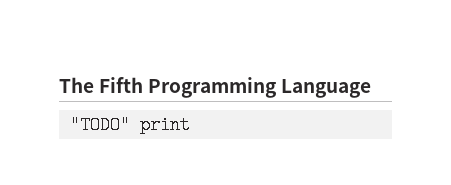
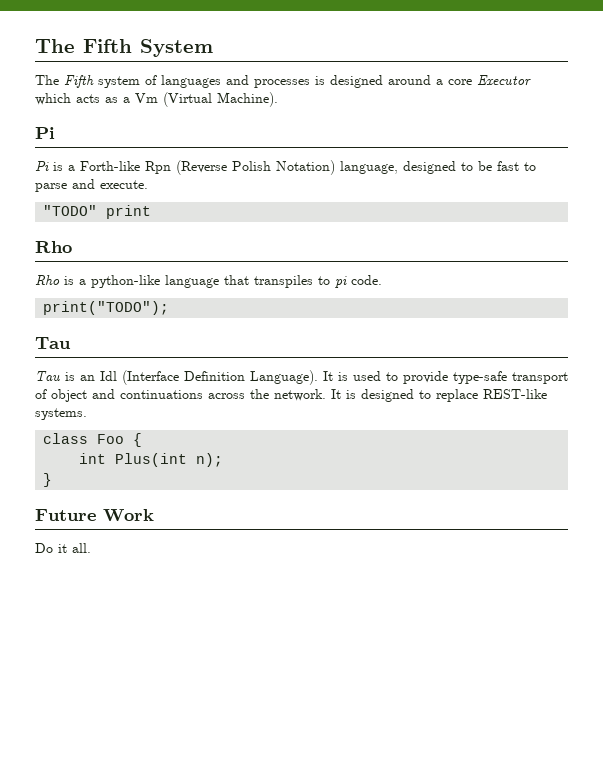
- The Fifth Programming Language
+ The Fifth System
+ The Fifth system of languages and processes is designed around a core Executor which acts as a Vm (Virtual Machine).
+ Pi
+ Pi is a Forth-like Rpn (Reverse Polish Notation) language, designed to be fast to parse and execute.
  "TODO" print
+ Rho
+ Rho is a python-like language that transpiles to pi code.
+ print("TODO");
+ Tau
+ Tau is an Idl (Interface Definition Language). It is used to provide type-safe transport of object and continuations across the network. It is designed to replace REST-like systems.
+ class Foo {
+ int Plus(int n);
+ }
+ Future Work
+ Do it all.

